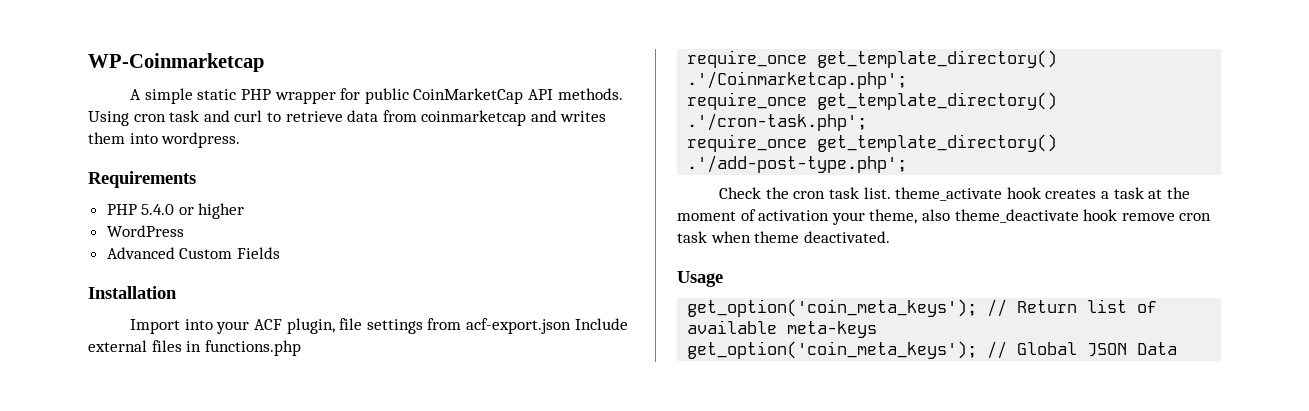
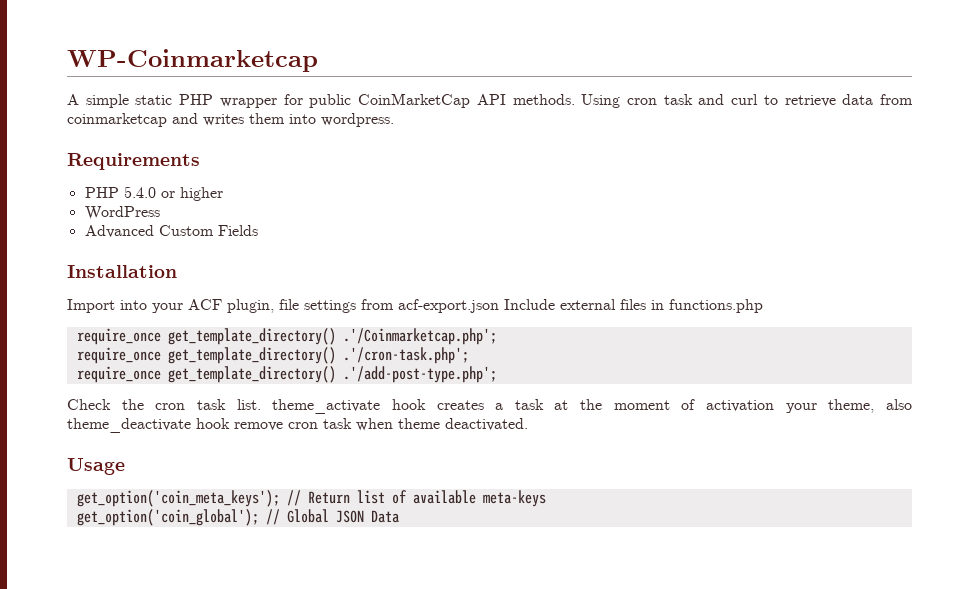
- get_option('coin_meta_keys'); // Global JSON Data
+ get_option('coin_global'); // Global JSON Data

